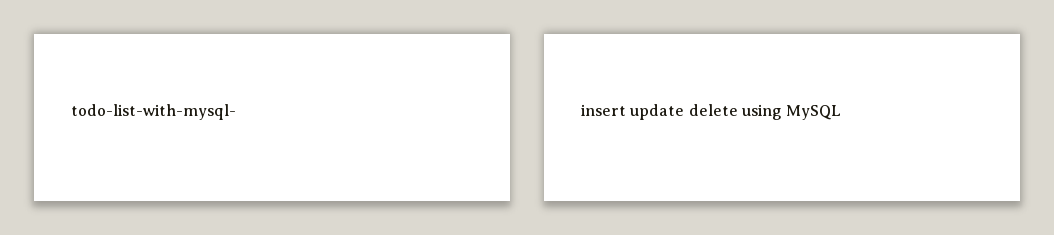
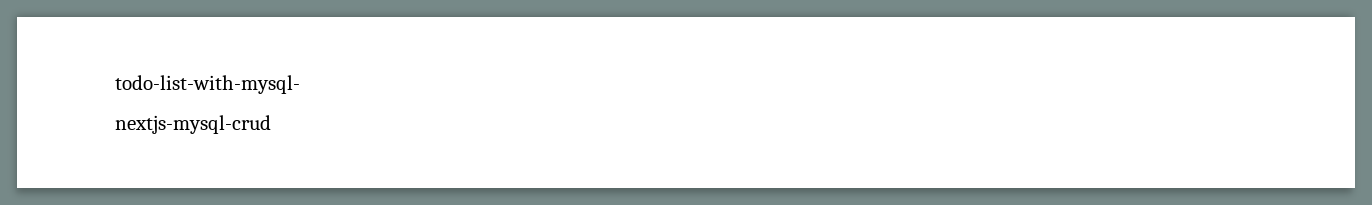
- insert update delete using MySQL
+ nextjs-mysql-crud

